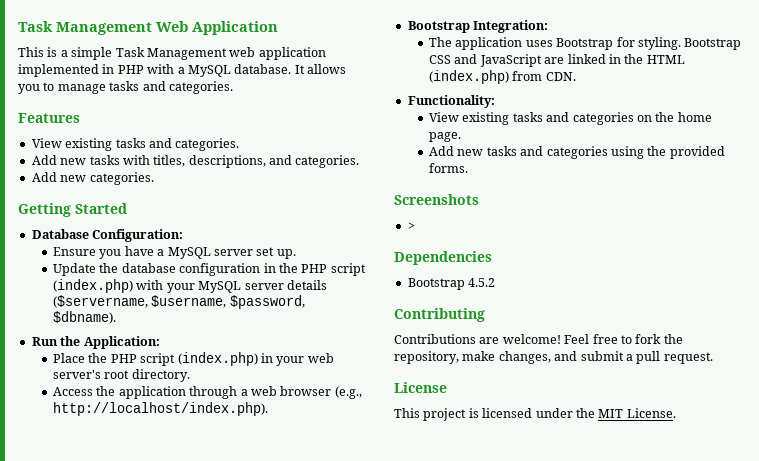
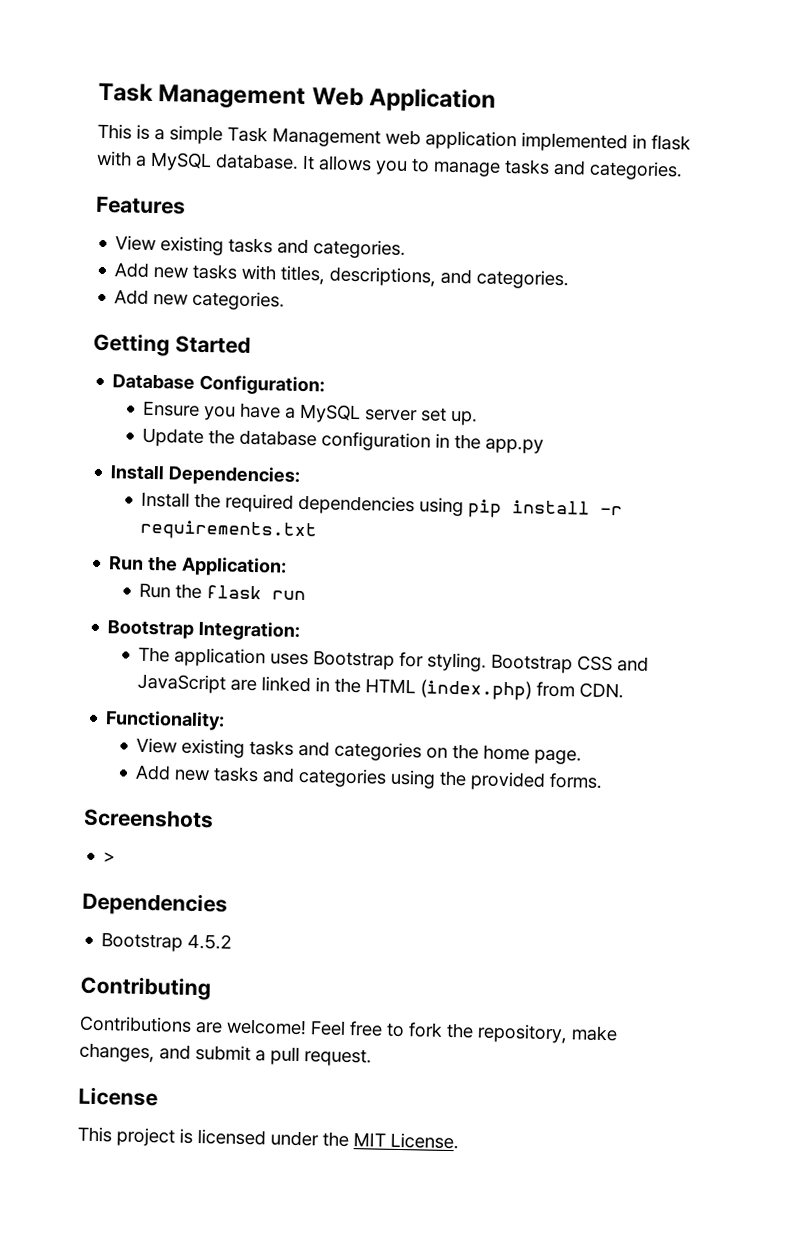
- This is a simple Task Management web application implemented in PHP with a MySQL database.
+ This is a simple Task Management web application implemented in flask with a MySQL database.
- Update the database configuration in the PHP script (index.php) with your MySQL server details ($servername, $username, $password, $dbname).
+ Update the database configuration in the app.py
+ Install Dependencies:
+ Install the required dependencies using pip install -r requirements.txt
  Run the Application:
- Place the PHP script (index.php) in your web server's root directory.
- Access the application through a web browser (e.g., http://localhost/index.php).
+ Run the flask run

